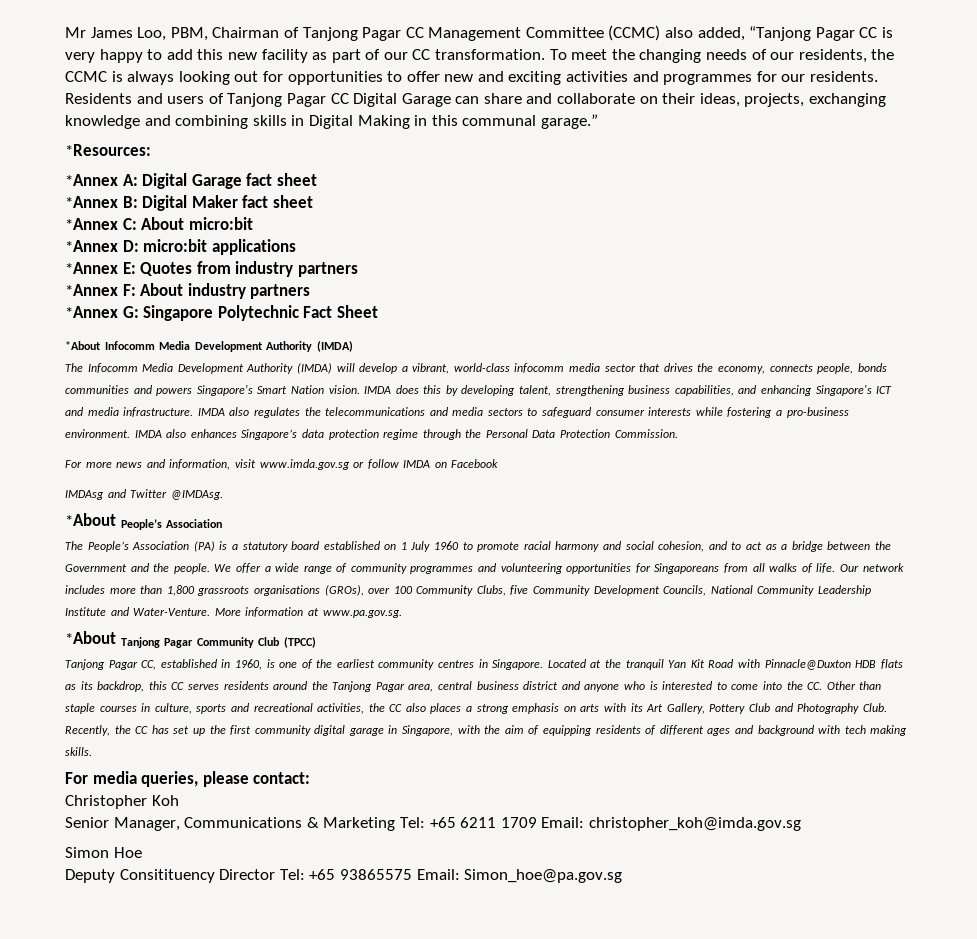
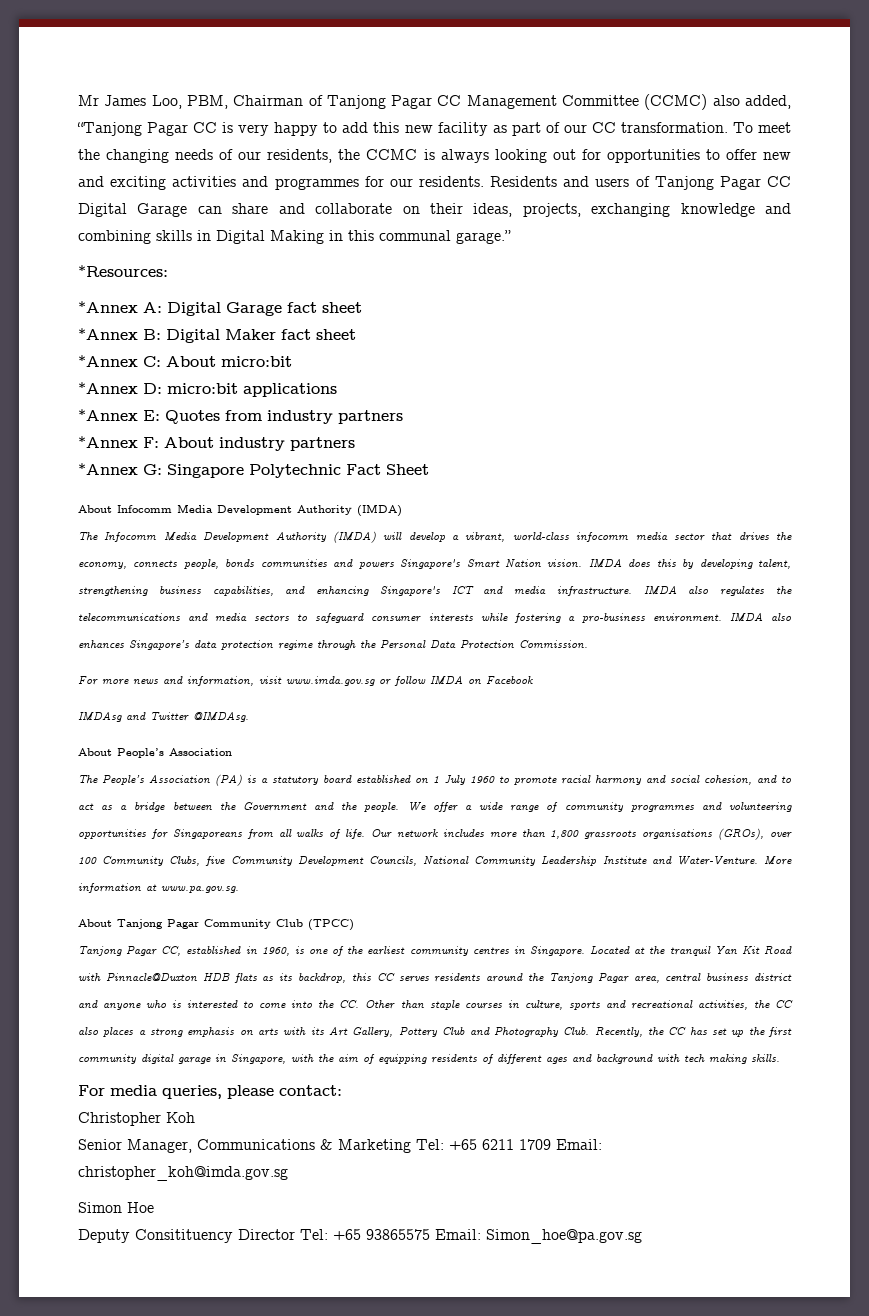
- *About Infocomm Media Development Authority (IMDA)
+ About Infocomm Media Development Authority (IMDA)
- *About People’s Association
+ About People’s Association
- *About Tanjong Pagar Community Club (TPCC)
+ About Tanjong Pagar Community Club (TPCC)

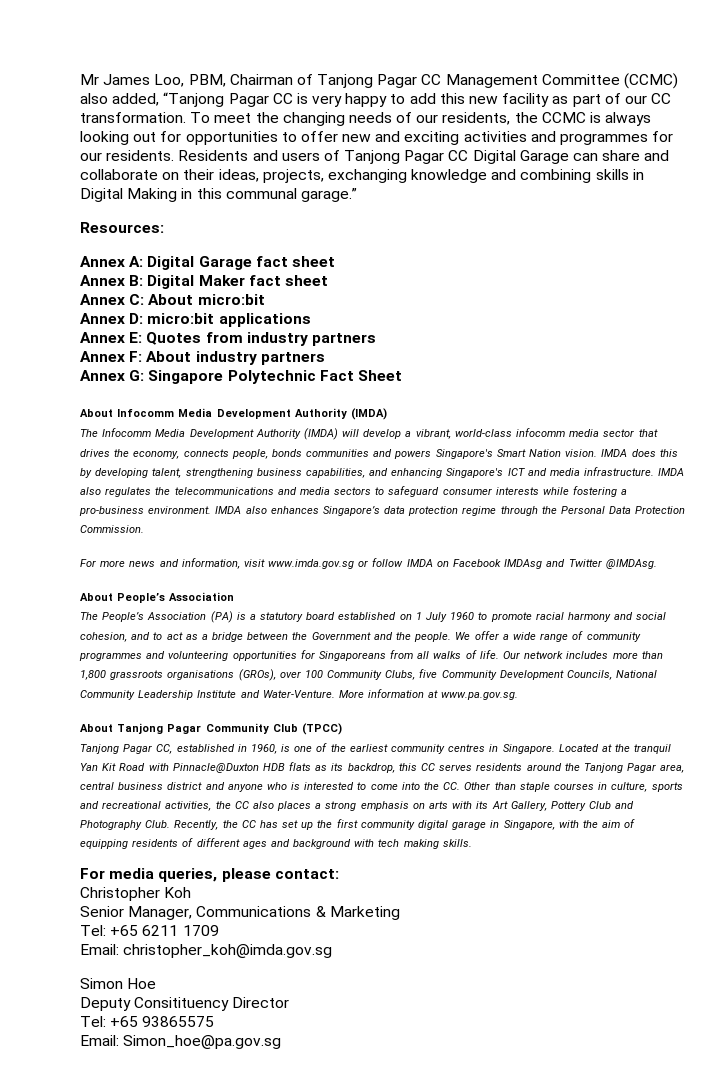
- *Resources:
- *Annex A: Digital Garage fact sheet
+ Resources:
+ Annex A: Digital Garage fact sheet
- *Annex B: Digital Maker fact sheet
+ Annex B: Digital Maker fact sheet
- *Annex C: About micro:bit
+ Annex C: About micro:bit
- *Annex D: micro:bit applications
+ Annex D: micro:bit applications
- *Annex E: Quotes from industry partners
+ Annex E: Quotes from industry partners
- *Annex F: About industry partners
+ Annex F: About industry partners
- *Annex G: Singapore Polytechnic Fact Sheet
+ Annex G: Singapore Polytechnic Fact Sheet
- For more news and information, visit www.imda.gov.sg or follow IMDA on Facebook
- IMDAsg and Twitter @IMDAsg.
+ For more news and information, visit www.imda.gov.sg or follow IMDA on Facebook IMDAsg and Twitter @IMDAsg.
- Senior Manager, Communications & Marketing Tel: +65 6211 1709 Email: christopher_koh@imda.gov.sg
+ Senior Manager, Communications & Marketing
+ Tel: +65 6211 1709
+ Email: christopher_koh@imda.gov.sg
- Deputy Consitituency Director Tel: +65 93865575 Email: Simon_hoe@pa.gov.sg
+ Deputy Consitituency Director
+ Tel: +65 93865575
+ Email: Simon_hoe@pa.gov.sg

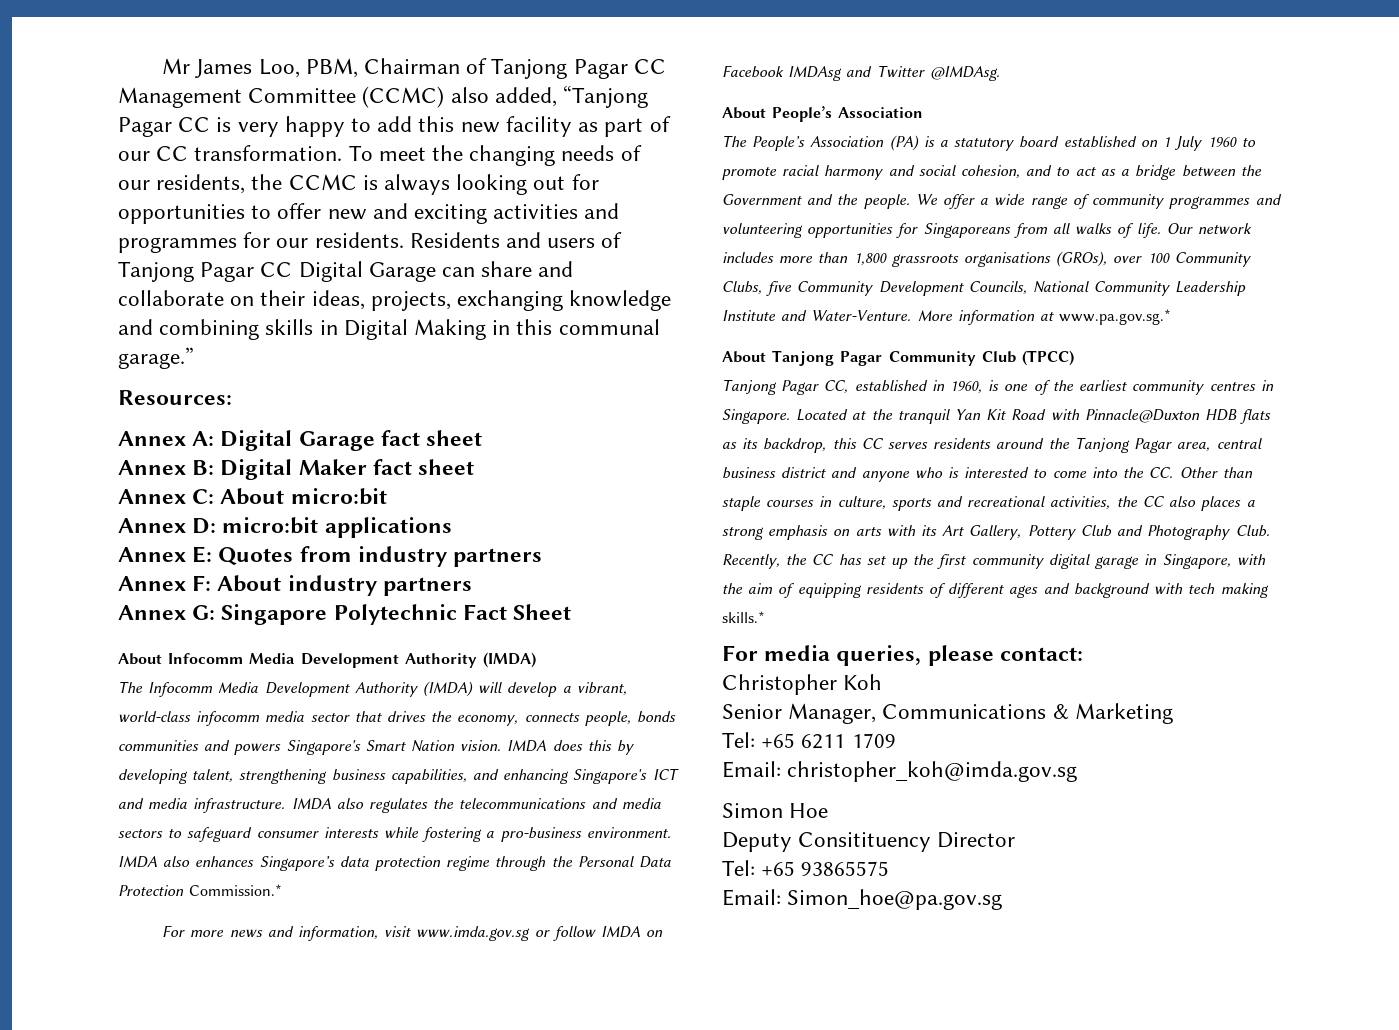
- IMDA also enhances Singapore’s data protection regime through the Personal Data Protection Commission.
+ IMDA also enhances Singapore’s data protection regime through the Personal Data Protection Commission.*
- More information at www.pa.gov.sg.
+ More information at www.pa.gov.sg.*
- Recently, the CC has set up the first community digital garage in Singapore, with the aim of equipping residents of different ages and background with tech making skills.
+ Recently, the CC has set up the first community digital garage in Singapore, with the aim of equipping residents of different ages and background with tech making skills.*

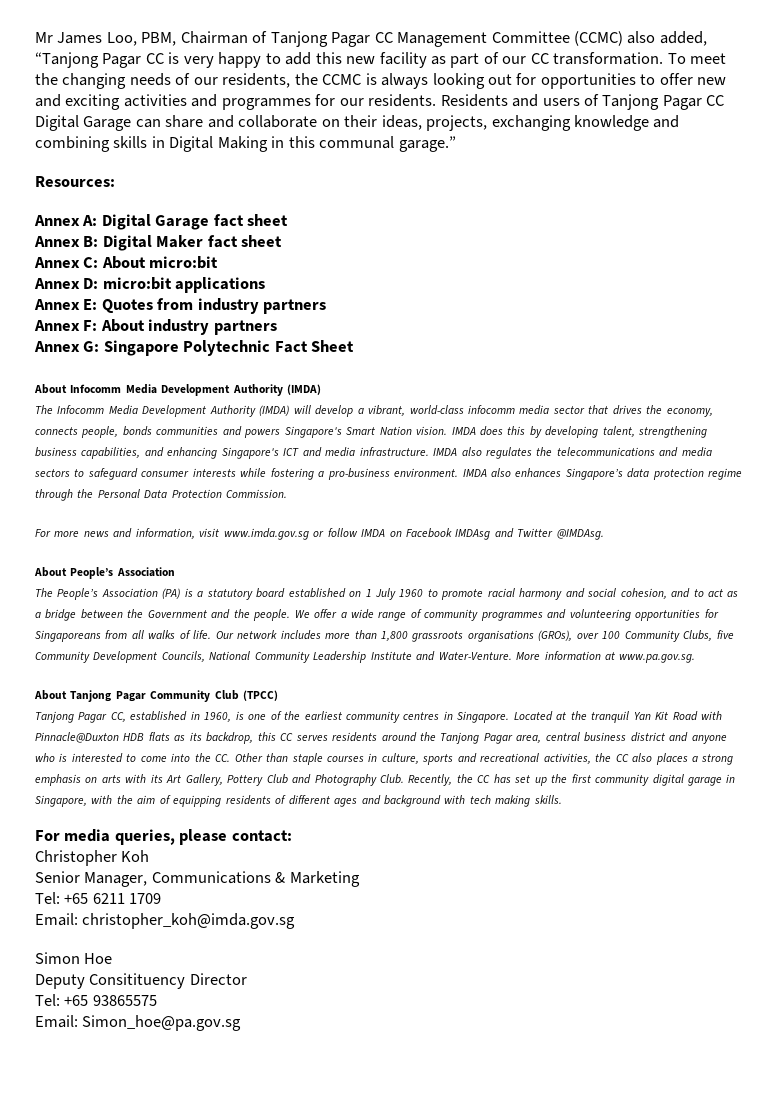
- IMDA also enhances Singapore’s data protection regime through the Personal Data Protection Commission.*
+ IMDA also enhances Singapore’s data protection regime through the Personal Data Protection Commission.
- More information at www.pa.gov.sg.*
+ More information at www.pa.gov.sg.
- Recently, the CC has set up the first community digital garage in Singapore, with the aim of equipping residents of different ages and background with tech making skills.*
+ Recently, the CC has set up the first community digital garage in Singapore, with the aim of equipping residents of different ages and background with tech making skills.

